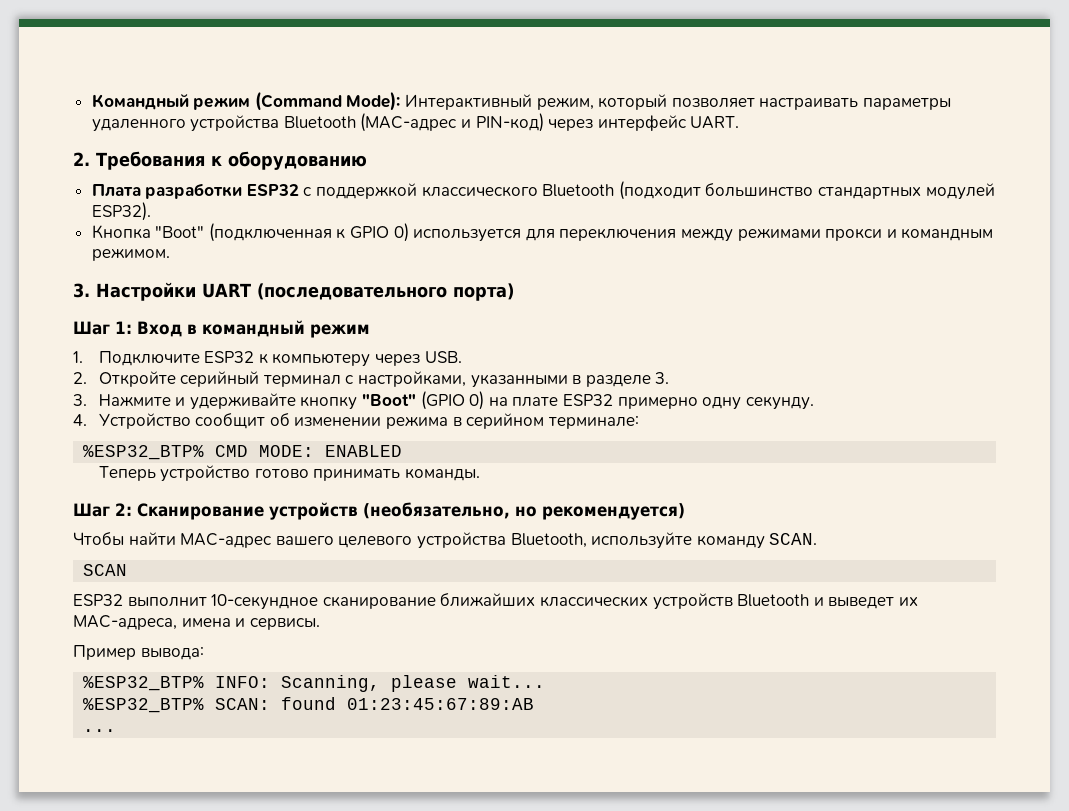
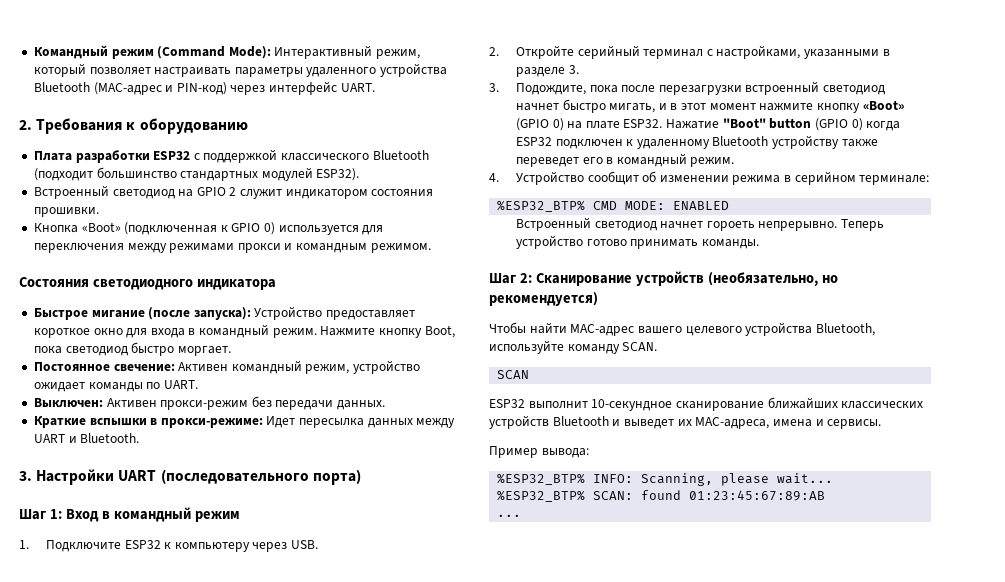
+ Встроенный светодиод на GPIO 2 служит индикатором состояния прошивки.
- Кнопка "Boot" (подключенная к GPIO 0) используется для переключения между режимами прокси и командным режимом.
+ Кнопка «Boot» (подключенная к GPIO 0) используется для переключения между режимами прокси и командным режимом.
+ Состояния светодиодного индикатора
+ Быстрое мигание (после запуска): Устройство предоставляет короткое окно для входа в командный режим. Нажмите кнопку Boot, пока светодиод быстро моргает.
+ Постоянное свечение: Активен командный режим, устройство ожидает команды по UART.
+ Выключен: Активен прокси-режим без передачи данных.
+ Краткие вспышки в прокси-режиме: Идет пересылка данных между UART и Bluetooth.
- 3. Нажмите и удерживайте кнопку "Boot" (GPIO 0) на плате ESP32 примерно одну секунду.
+ 3. Подождите, пока после перезагрузки встроенный светодиод начнет быстро мигать, и в этот момент нажмите кнопку «Boot» (GPIO 0) на плате ESP32. Нажатие "Boot" button (GPIO 0) когда ESP32 подключен к удаленному Bluetooth устройству также переведет его в командный режим.
+ Встроенный светодиод начнет гороеть непрерывно.

